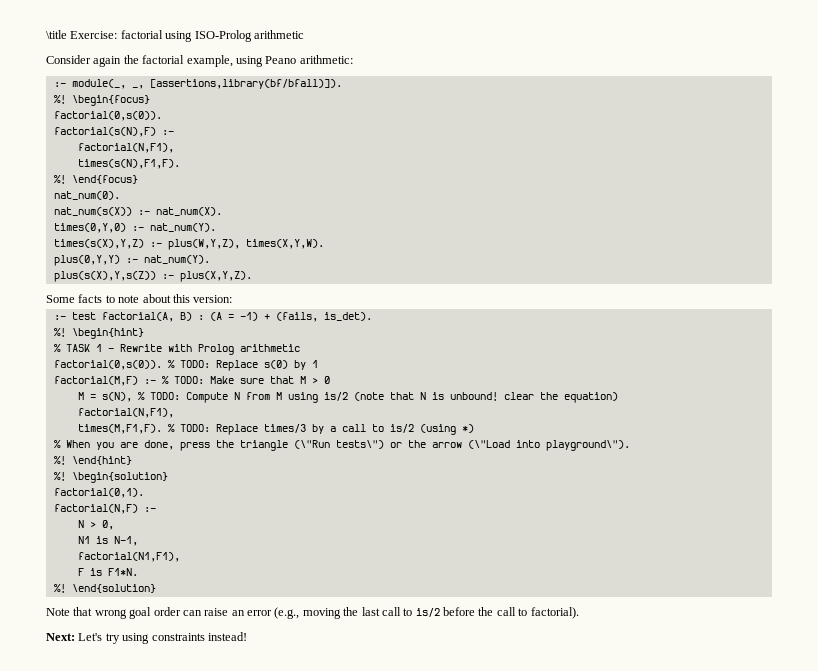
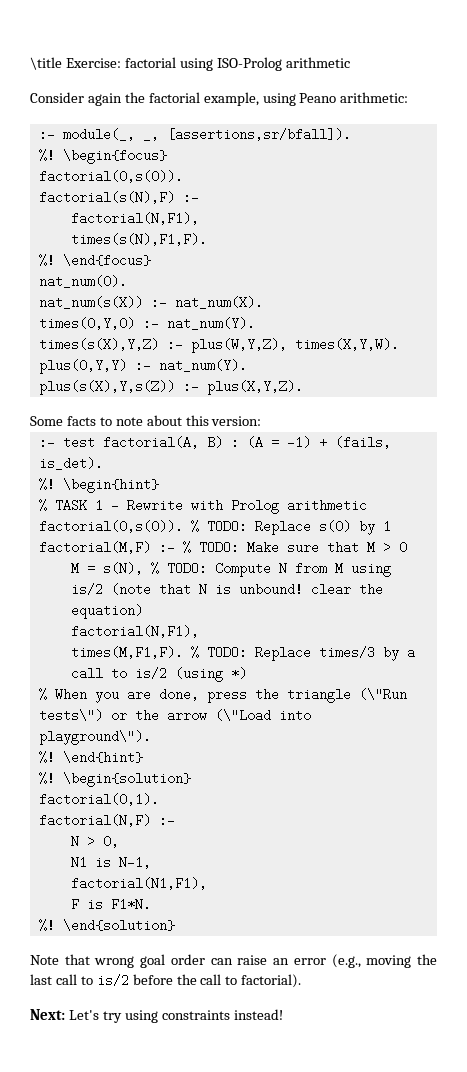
- :- module(_, _, [assertions,library(bf/bfall)]).
+ :- module(_, _, [assertions,sr/bfall]).

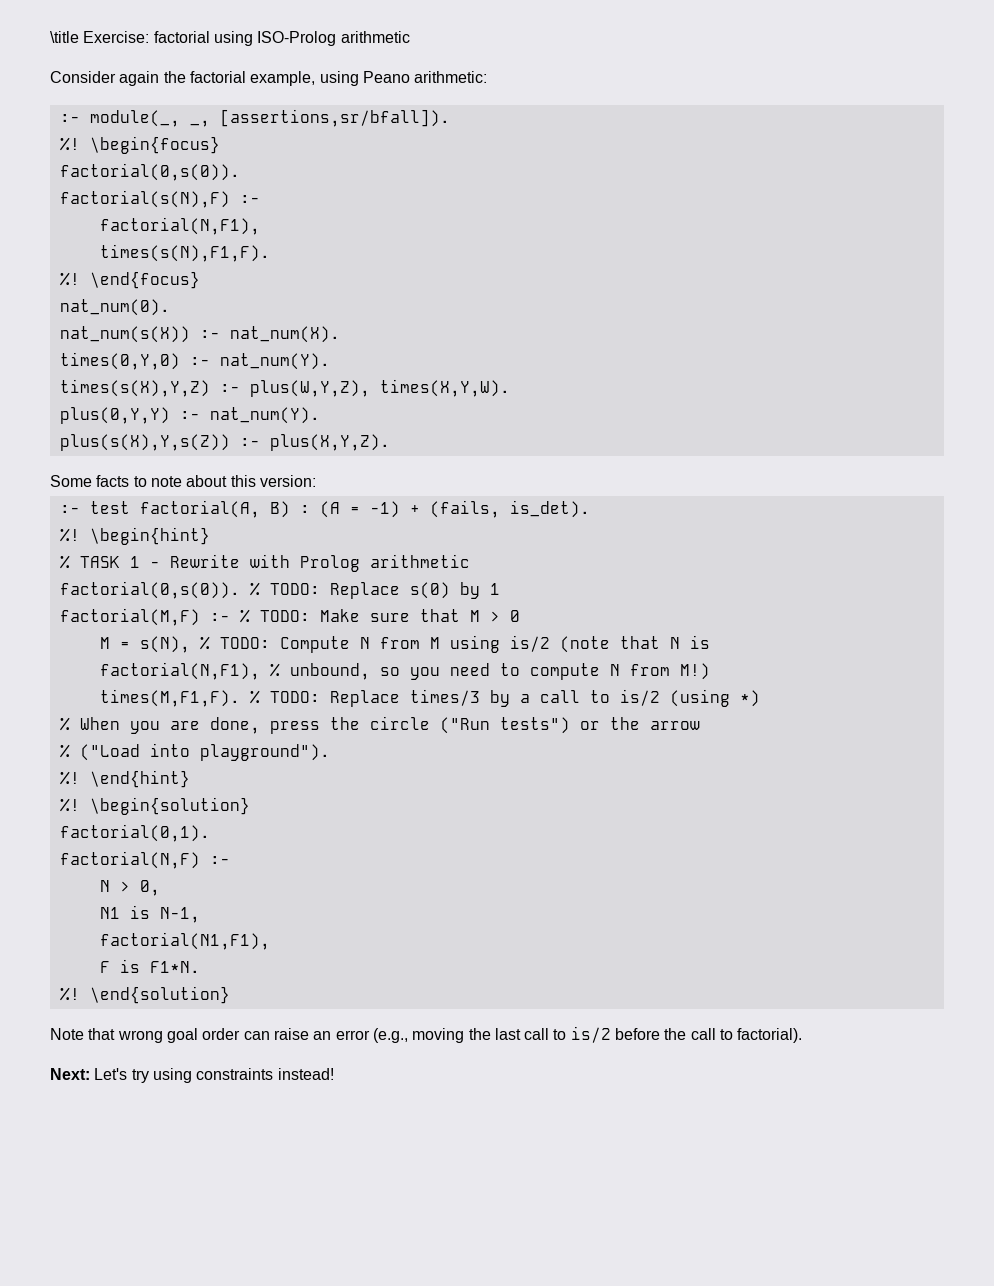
- M = s(N), % TODO: Compute N from M using is/2 (note that N is unbound! clear the equation)
- factorial(N,F1),
+ M = s(N), % TODO: Compute N from M using is/2 (note that N is
+ factorial(N,F1), % unbound, so you need to compute N from M!)
- % When you are done, press the triangle (\"Run tests\") or the arrow (\"Load into playground\").
+ % When you are done, press the circle ("Run tests") or the arrow
+ % ("Load into playground").

